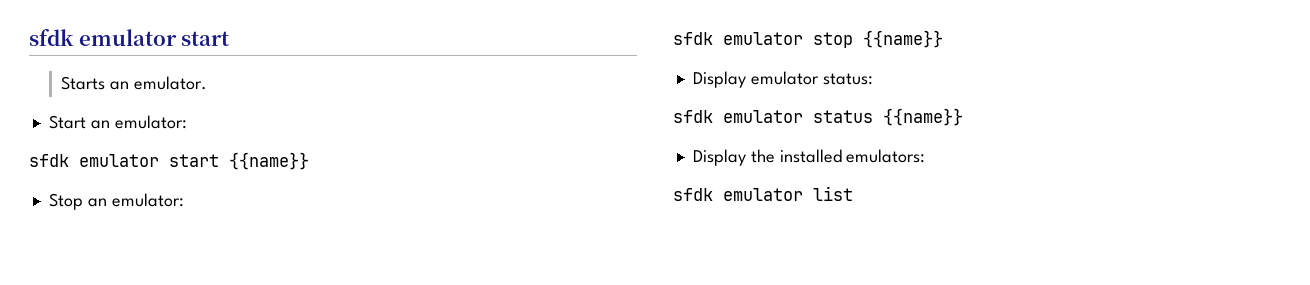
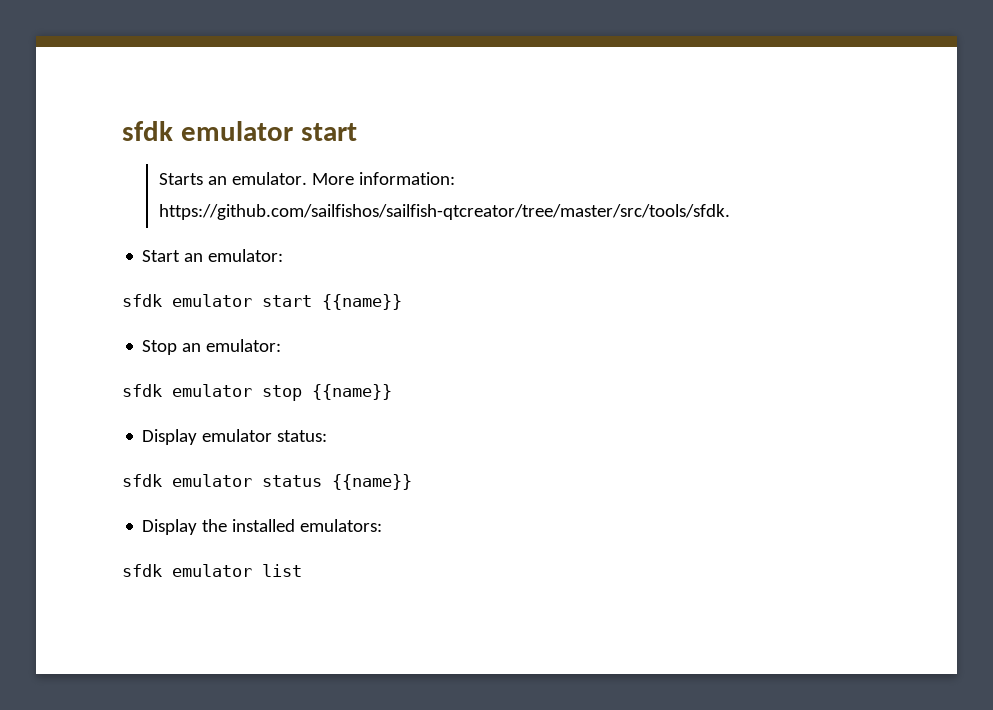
+ More information: https://github.com/sailfishos/sailfish-qtcreator/tree/master/src/tools/sfdk.

